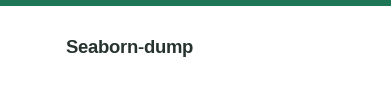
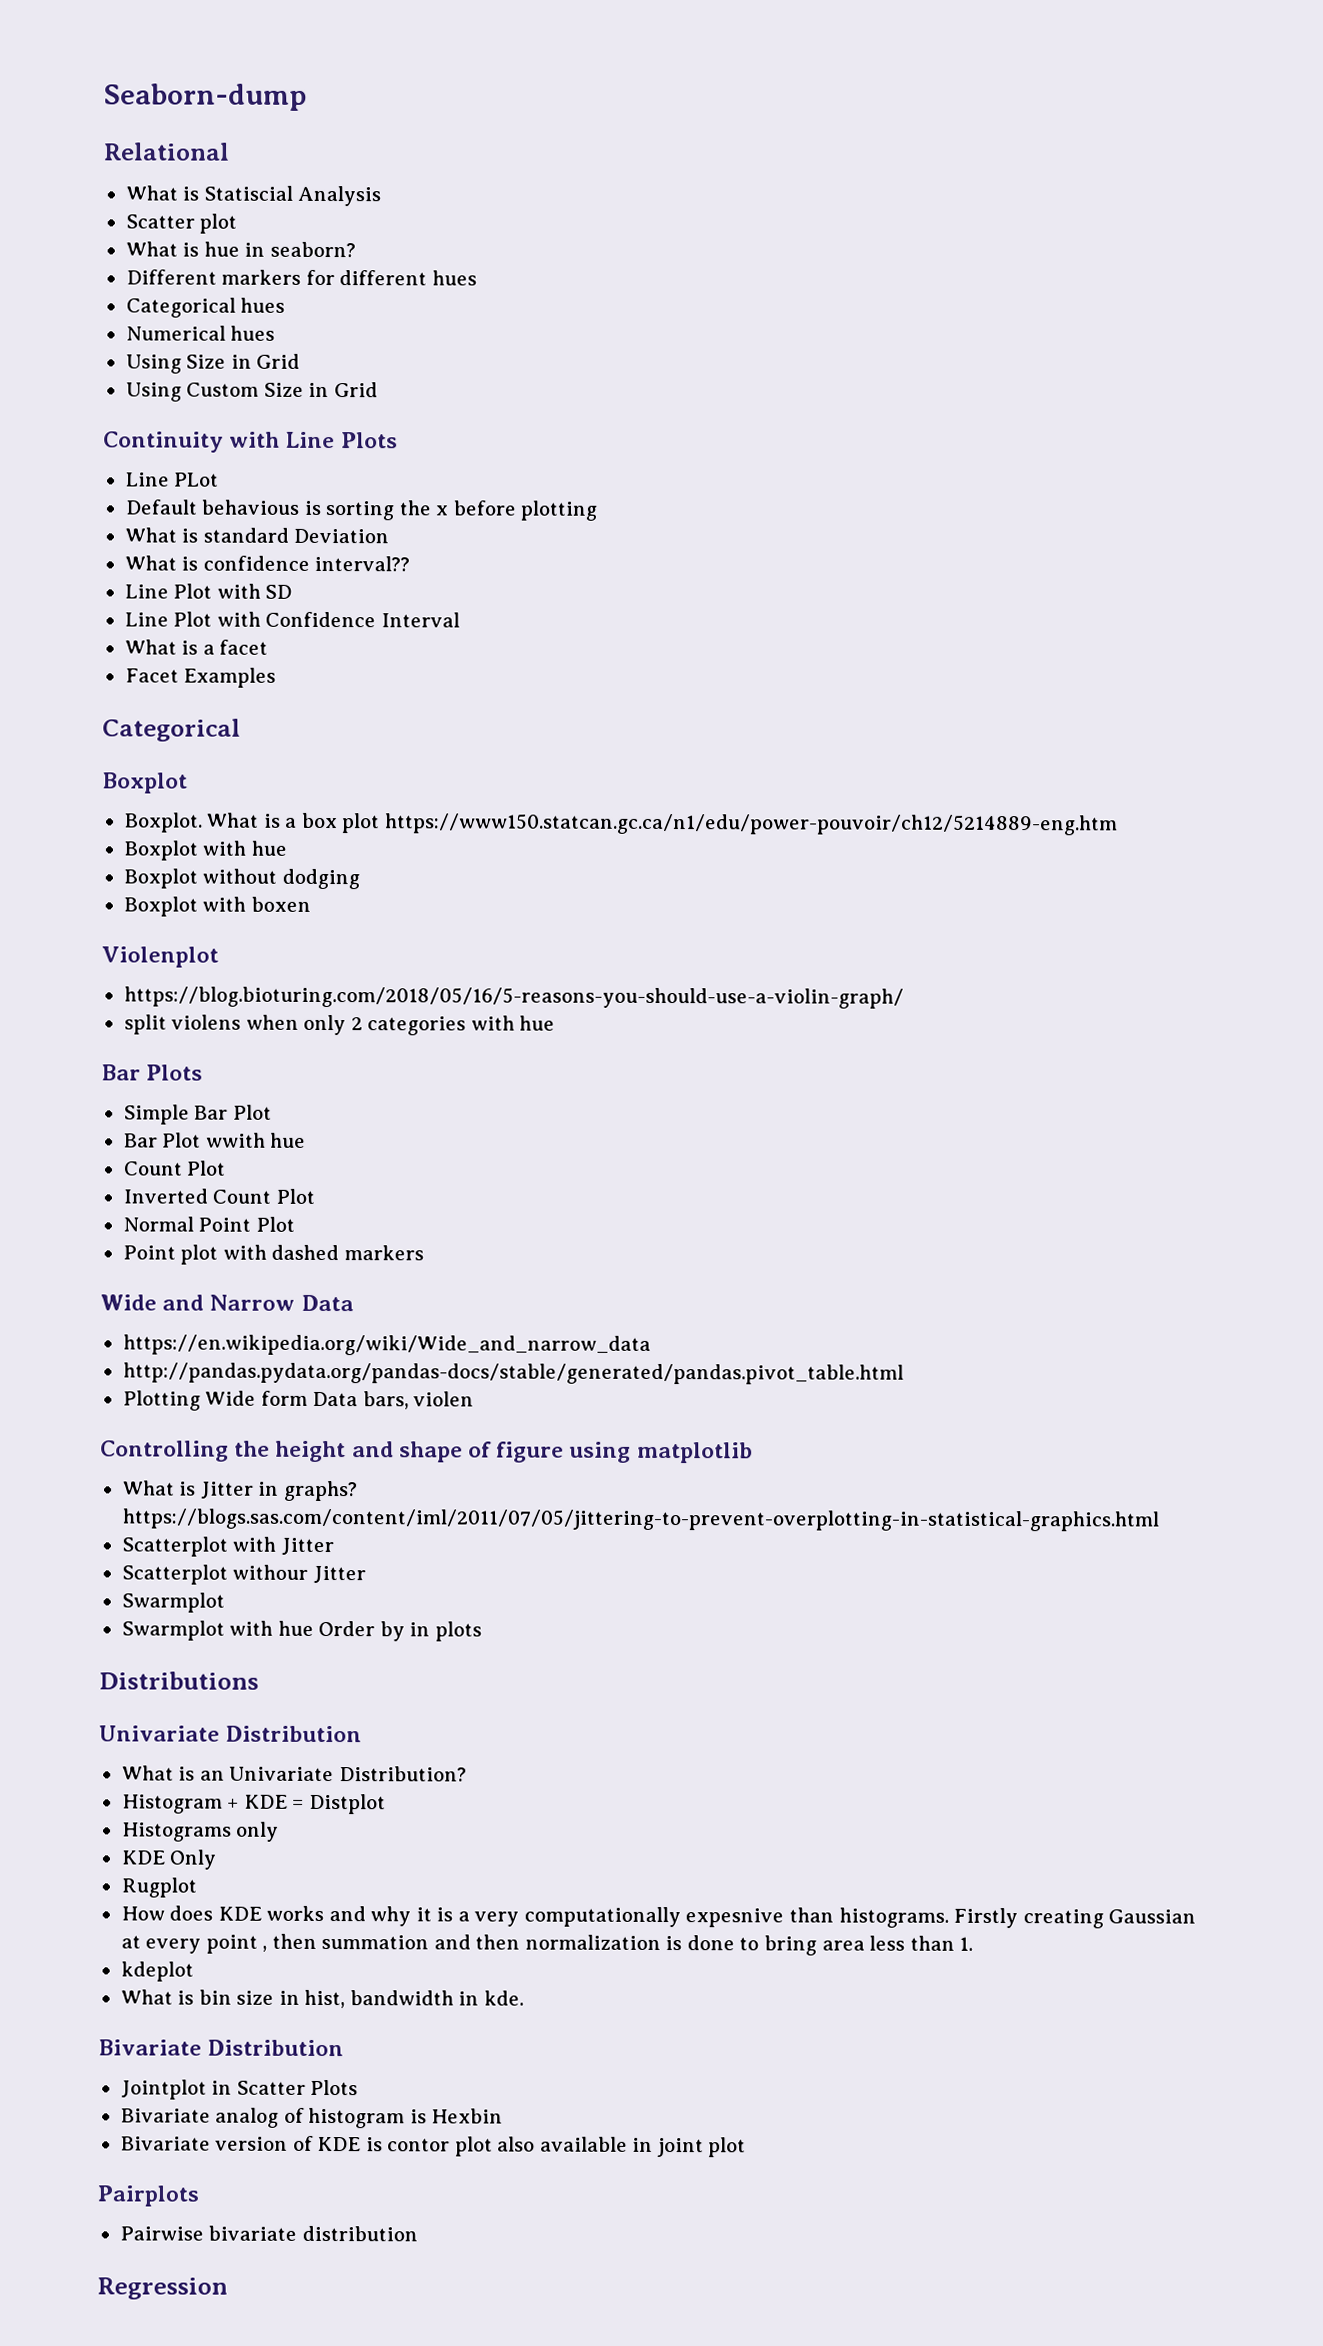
+ Relational
+ What is Statiscial Analysis
+ Scatter plot
+ What is hue in seaborn?
+ Different markers for different hues
+ Categorical hues
+ Numerical hues
+ Using Size in Grid
+ Using Custom Size in Grid
+ Continuity with Line Plots
+ Line PLot
+ Default behavious is sorting the x before plotting
+ What is standard Deviation
+ What is confidence interval??
+ Line Plot with SD
+ Line Plot with Confidence Interval
+ What is a facet
+ Facet Examples
+ Categorical
+ Boxplot
+ Boxplot. What is a box plot https://www150.statcan.gc.ca/n1/edu/power-pouvoir/ch12/5214889-eng.htm
+ Boxplot with hue
+ Boxplot without dodging
+ Boxplot with boxen
+ Violenplot
+ https://blog.bioturing.com/2018/05/16/5-reasons-you-should-use-a-violin-graph/
+ split violens when only 2 categories with hue
+ Bar Plots
+ Simple Bar Plot
+ Bar Plot wwith hue
+ Count Plot
+ Inverted Count Plot
+ Normal Point Plot
+ Point plot with dashed markers
+ Wide and Narrow Data
+ https://en.wikipedia.org/wiki/Wide_and_narrow_data
+ http://pandas.pydata.org/pandas-docs/stable/generated/pandas.pivot_table.html
+ Plotting Wide form Data bars, violen
+ Controlling the height and shape of figure using matplotlib
+ What is Jitter in graphs? https://blogs.sas.com/content/iml/2011/07/05/jittering-to-prevent-overplotting-in-statistical-graphics.html
+ Scatterplot with Jitter
+ Scatterplot withour Jitter
+ Swarmplot
+ Swarmplot with hue Order by in plots
+ Distributions
+ Univariate Distribution
+ What is an Univariate Distribution?
+ Histogram + KDE = Distplot
+ Histograms only
+ KDE Only
+ Rugplot
+ How does KDE works and why it is a very computationally expesnive than histograms. Firstly creating Gaussian at every point , then summation and then normalization is done to bring area less than 1.
+ kdeplot
+ What is bin size in hist, bandwidth in kde.
+ Bivariate Distribution
+ Jointplot in Scatter Plots
+ Bivariate analog of histogram is Hexbin
+ Bivariate version of KDE is contor plot also available in joint plot
+ Pairplots
+ Pairwise bivariate distribution
+ Regression

